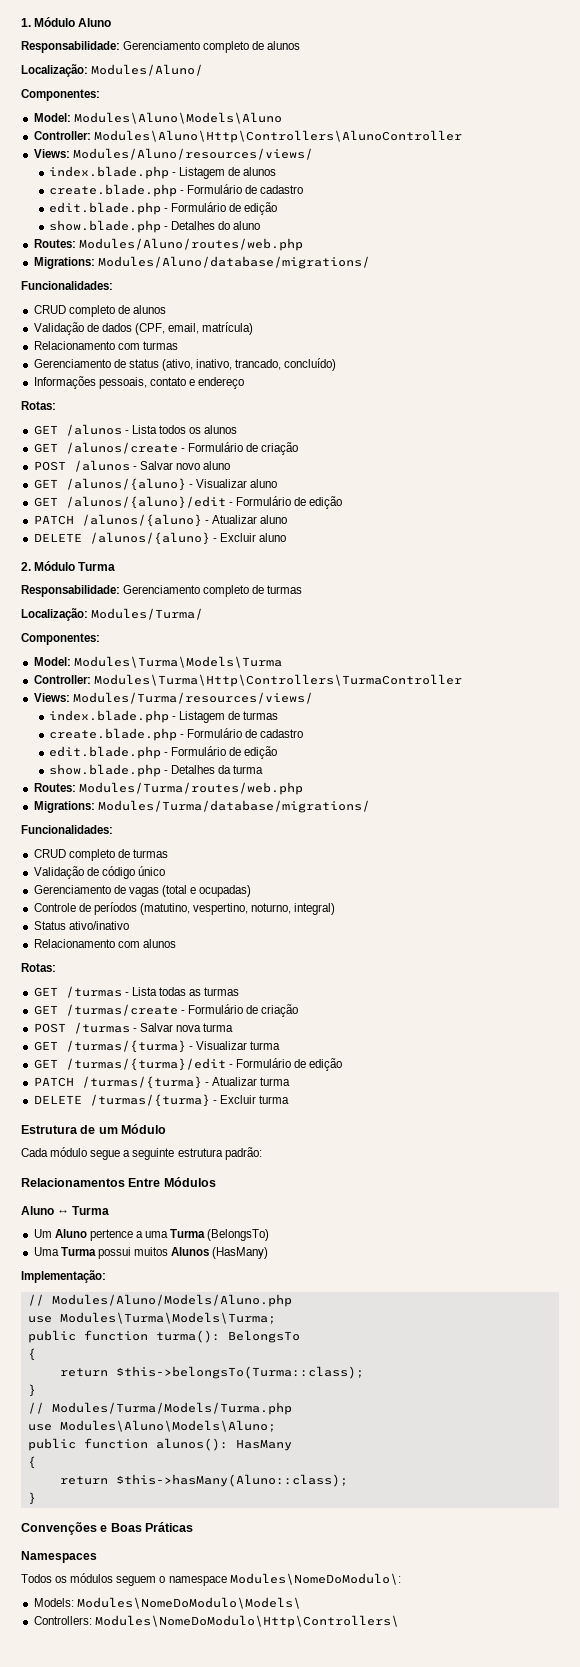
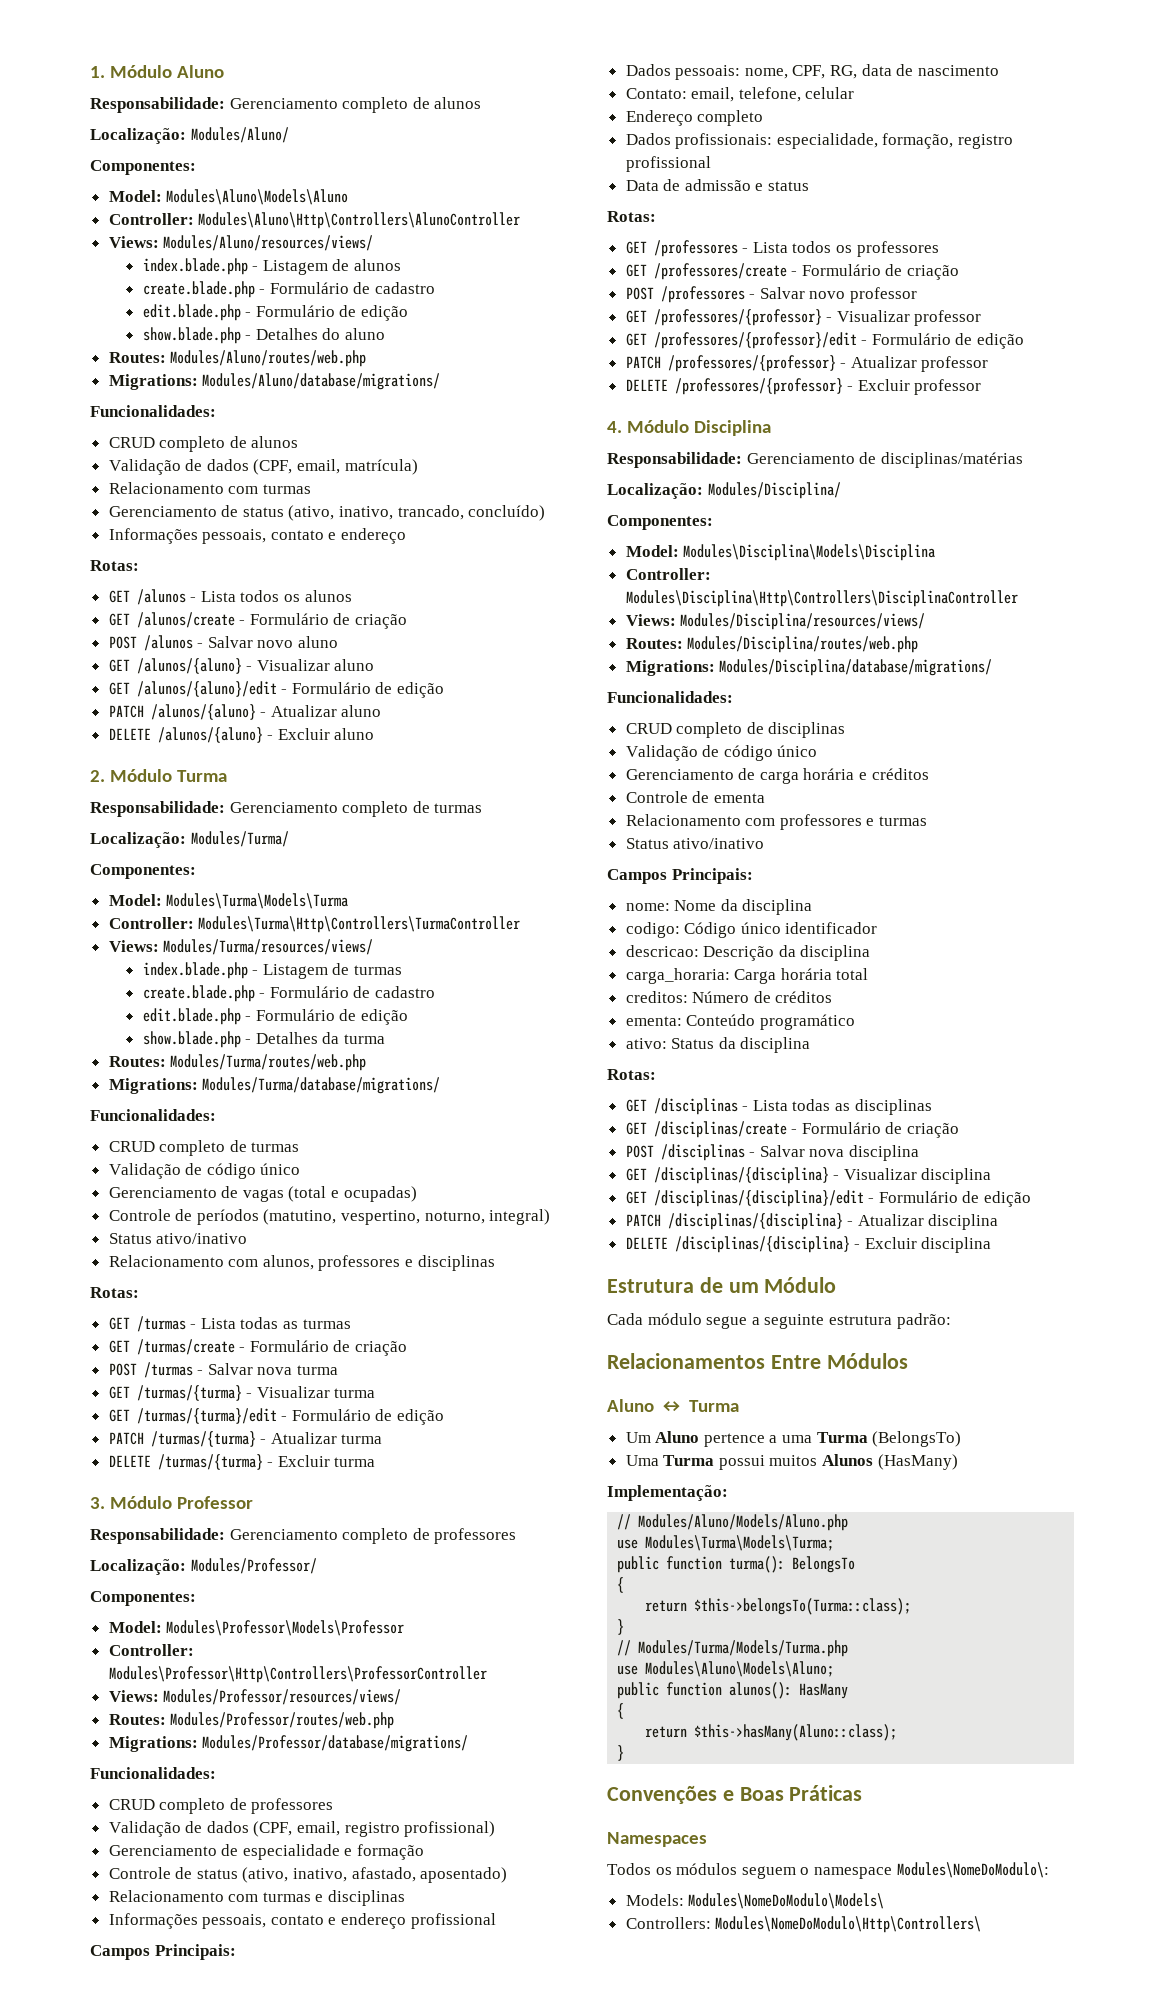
- Relacionamento com alunos
+ Relacionamento com alunos, professores e disciplinas
+ 3. Módulo Professor
+ Responsabilidade: Gerenciamento completo de professores
+ Localização: Modules/Professor/
+ Componentes:
+ Model: Modules\Professor\Models\Professor
+ Controller: Modules\Professor\Http\Controllers\ProfessorController
+ Views: Modules/Professor/resources/views/
+ Routes: Modules/Professor/routes/web.php
+ Migrations: Modules/Professor/database/migrations/
+ Funcionalidades:
+ CRUD completo de professores
+ Validação de dados (CPF, email, registro profissional)
+ Gerenciamento de especialidade e formação
+ Controle de status (ativo, inativo, afastado, aposentado)
+ Relacionamento com turmas e disciplinas
+ Informações pessoais, contato e endereço profissional
+ Campos Principais:
+ Dados pessoais: nome, CPF, RG, data de nascimento
+ Contato: email, telefone, celular
+ Endereço completo
+ Dados profissionais: especialidade, formação, registro profissional
+ Data de admissão e status
+ Rotas:
+ GET /professores - Lista todos os professores
+ GET /professores/create - Formulário de criação
+ POST /professores - Salvar novo professor
+ GET /professores/{professor} - Visualizar professor
+ GET /professores/{professor}/edit - Formulário de edição
+ PATCH /professores/{professor} - Atualizar professor
+ DELETE /professores/{professor} - Excluir professor
+ 4. Módulo Disciplina
+ Responsabilidade: Gerenciamento de disciplinas/matérias
+ Localização: Modules/Disciplina/
+ Componentes:
+ Model: Modules\Disciplina\Models\Disciplina
+ Controller: Modules\Disciplina\Http\Controllers\DisciplinaController
+ Views: Modules/Disciplina/resources/views/
+ Routes: Modules/Disciplina/routes/web.php
+ Migrations: Modules/Disciplina/database/migrations/
+ Funcionalidades:
+ CRUD completo de disciplinas
+ Validação de código único
+ Gerenciamento de carga horária e créditos
+ Controle de ementa
+ Relacionamento com professores e turmas
+ Status ativo/inativo
+ Campos Principais:
+ nome: Nome da disciplina
+ codigo: Código único identificador
+ descricao: Descrição da disciplina
+ carga_horaria: Carga horária total
+ creditos: Número de créditos
+ ementa: Conteúdo programático
+ ativo: Status da disciplina
+ Rotas:
+ GET /disciplinas - Lista todas as disciplinas
+ GET /disciplinas/create - Formulário de criação
+ POST /disciplinas - Salvar nova disciplina
+ GET /disciplinas/{disciplina} - Visualizar disciplina
+ GET /disciplinas/{disciplina}/edit - Formulário de edição
+ PATCH /disciplinas/{disciplina} - Atualizar disciplina
+ DELETE /disciplinas/{disciplina} - Excluir disciplina

